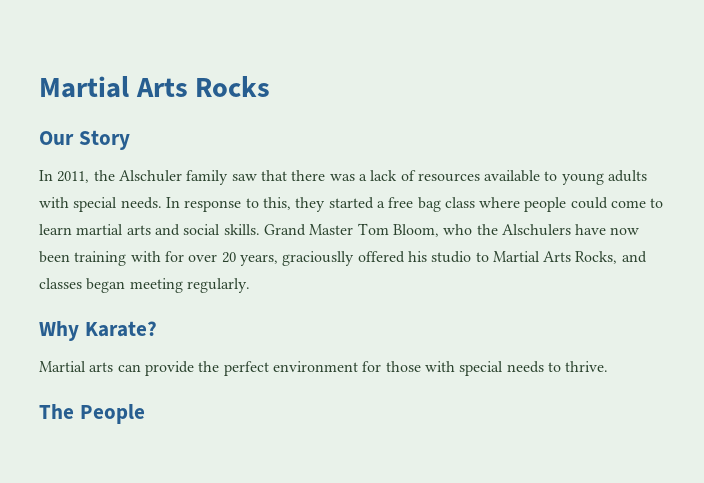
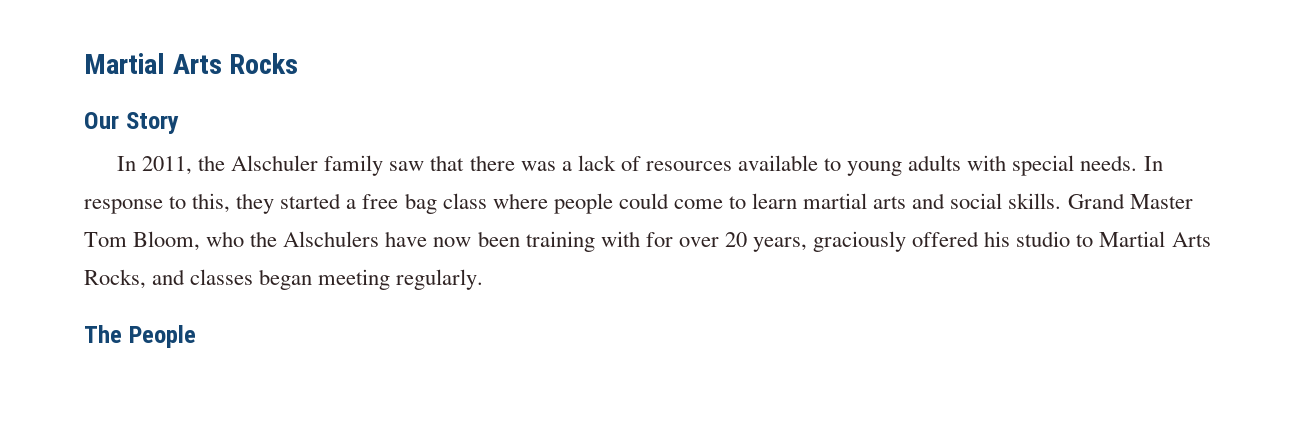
- Grand Master Tom Bloom, who the Alschulers have now been training with for over 20 years, graciouslly offered his studio to Martial Arts Rocks, and classes began meeting regularly.
+ Grand Master Tom Bloom, who the Alschulers have now been training with for over 20 years, graciously offered his studio to Martial Arts Rocks, and classes began meeting regularly.
- Why Karate?
- Martial arts can provide the perfect environment for those with special needs to thrive.

